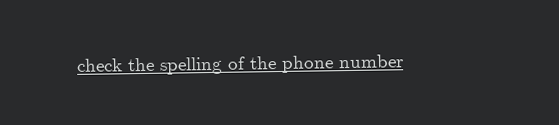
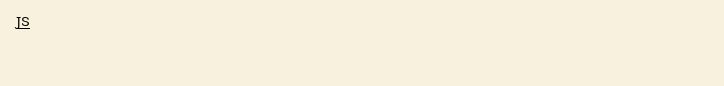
- check the spelling of the phone number
+ JS

